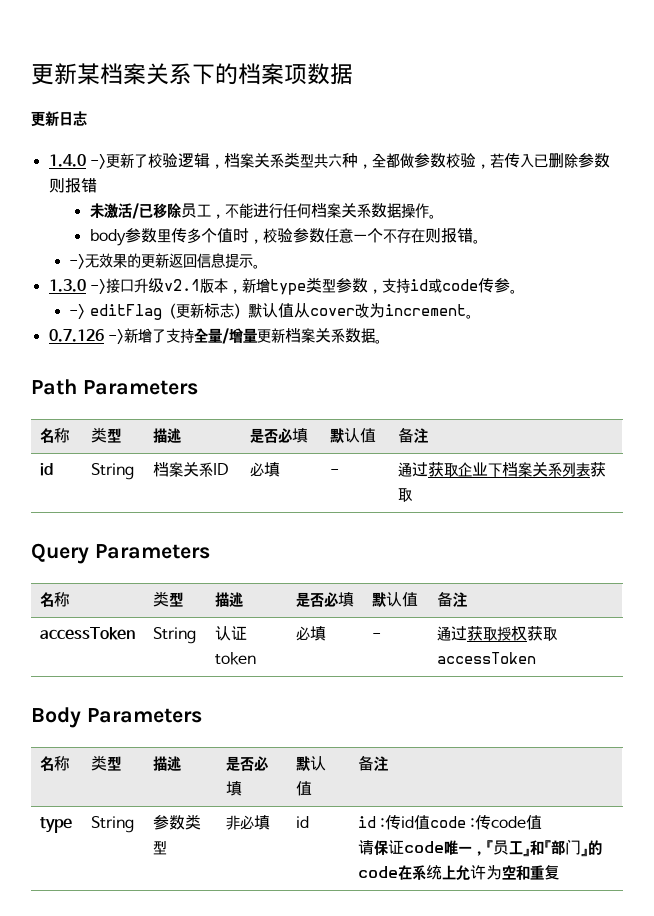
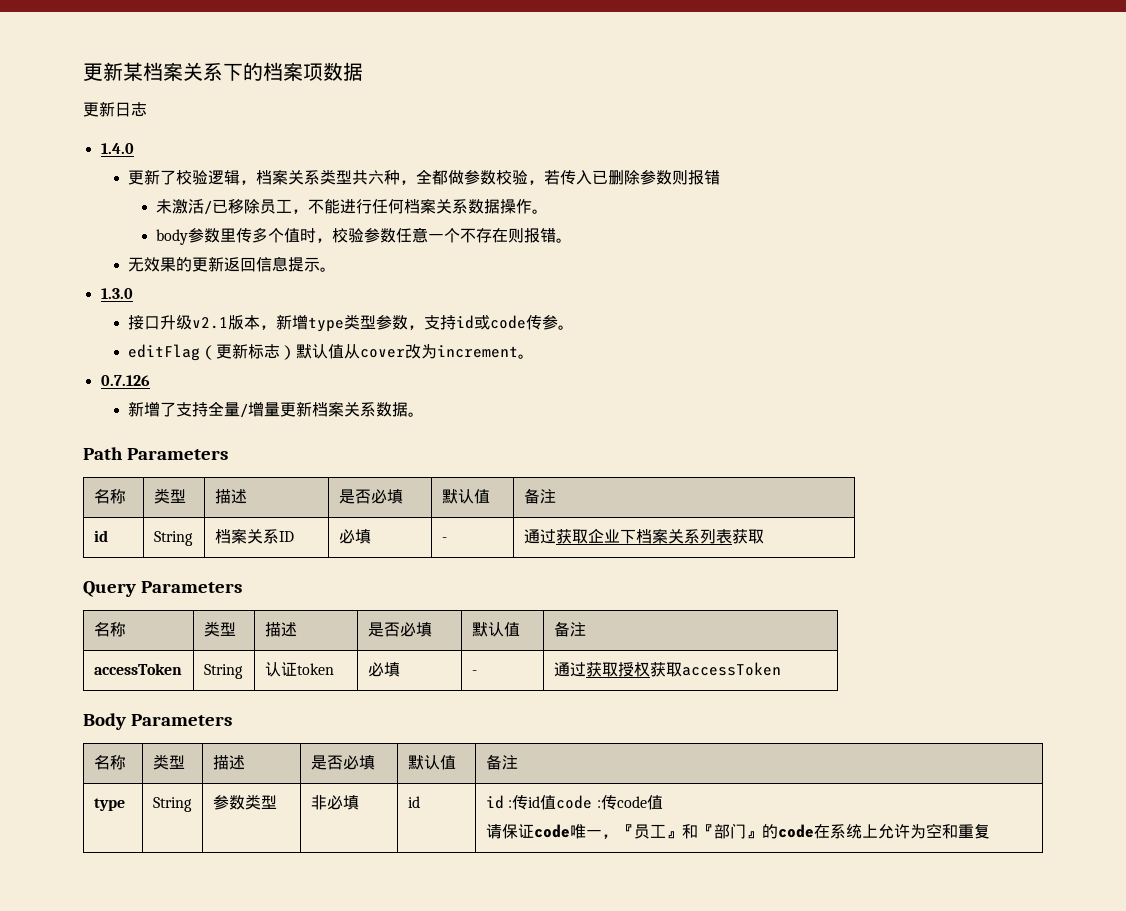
- 1.4.0 ->更新了校验逻辑，档案关系类型共六种，全都做参数校验，若传入已删除参数则报错
+ 1.4.0
+ 更新了校验逻辑，档案关系类型共六种，全都做参数校验，若传入已删除参数则报错
- ->无效果的更新返回信息提示。
+ 无效果的更新返回信息提示。
- 1.3.0 ->接口升级v2.1版本，新增type类型参数，支持id或code传参。
+ 1.3.0
+ 接口升级v2.1版本，新增type类型参数，支持id或code传参。
- -> editFlag（更新标志）默认值从cover改为increment。
+ editFlag（更新标志）默认值从cover改为increment。
- 0.7.126 ->新增了支持全量/增量更新档案关系数据。
+ 0.7.126
+ 新增了支持全量/增量更新档案关系数据。

